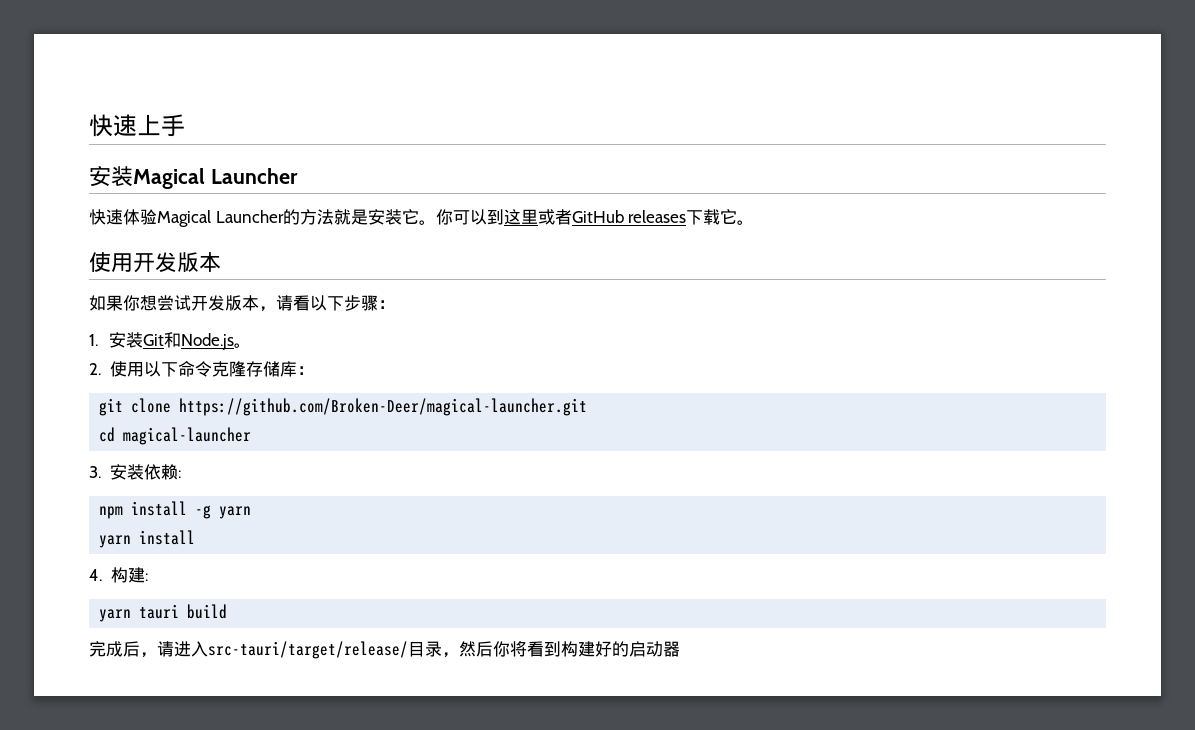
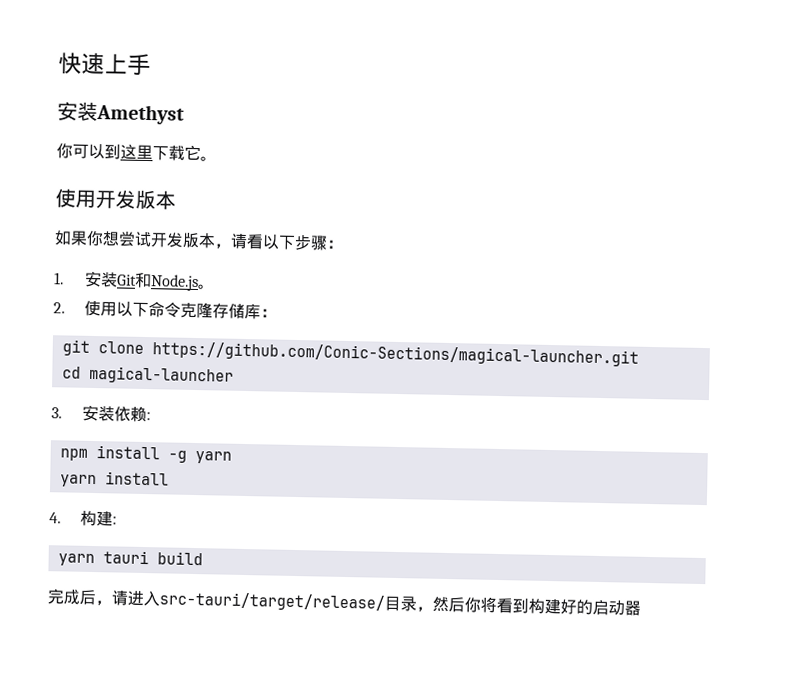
- 安装Magical Launcher
- 快速体验Magical Launcher的方法就是安装它。你可以到这里或者GitHub releases下载它。
+ 安装Amethyst
+ 你可以到这里下载它。
- git clone https://github.com/Broken-Deer/magical-launcher.git
+ git clone https://github.com/Conic-Sections/magical-launcher.git

